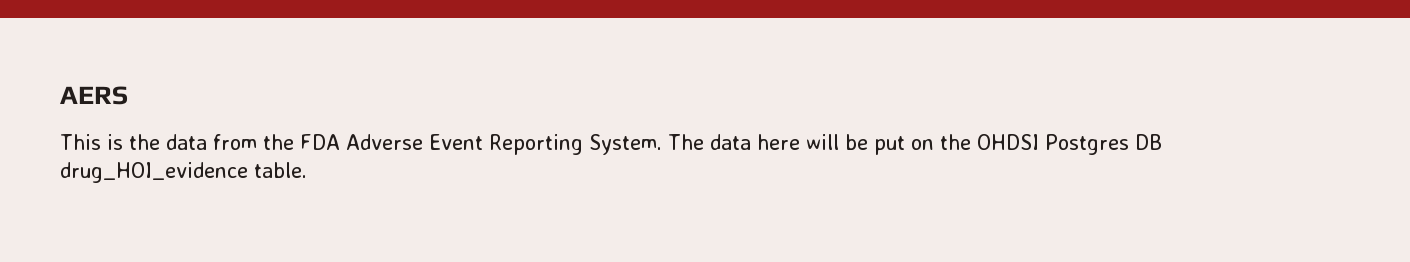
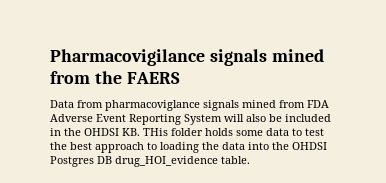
- AERS
- This is the data from the FDA Adverse Event Reporting System. The data here will be put on the OHDSI Postgres DB drug_HOI_evidence table.
+ Pharmacovigilance signals mined from the FAERS
+ Data from pharmacoviglance signals mined from FDA Adverse Event Reporting System will also be included in the OHDSI KB. THis folder holds some data to test the best approach to loading the data into the OHDSI Postgres DB drug_HOI_evidence table.

